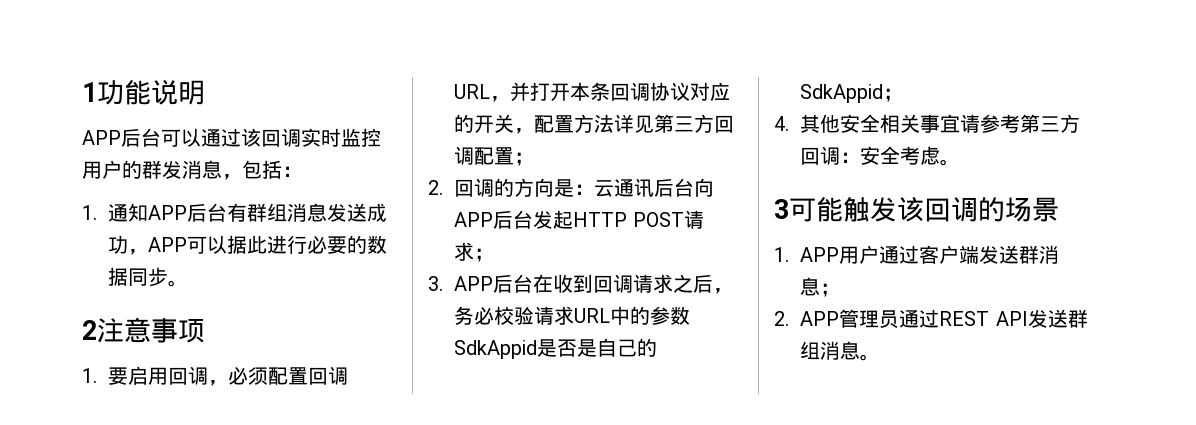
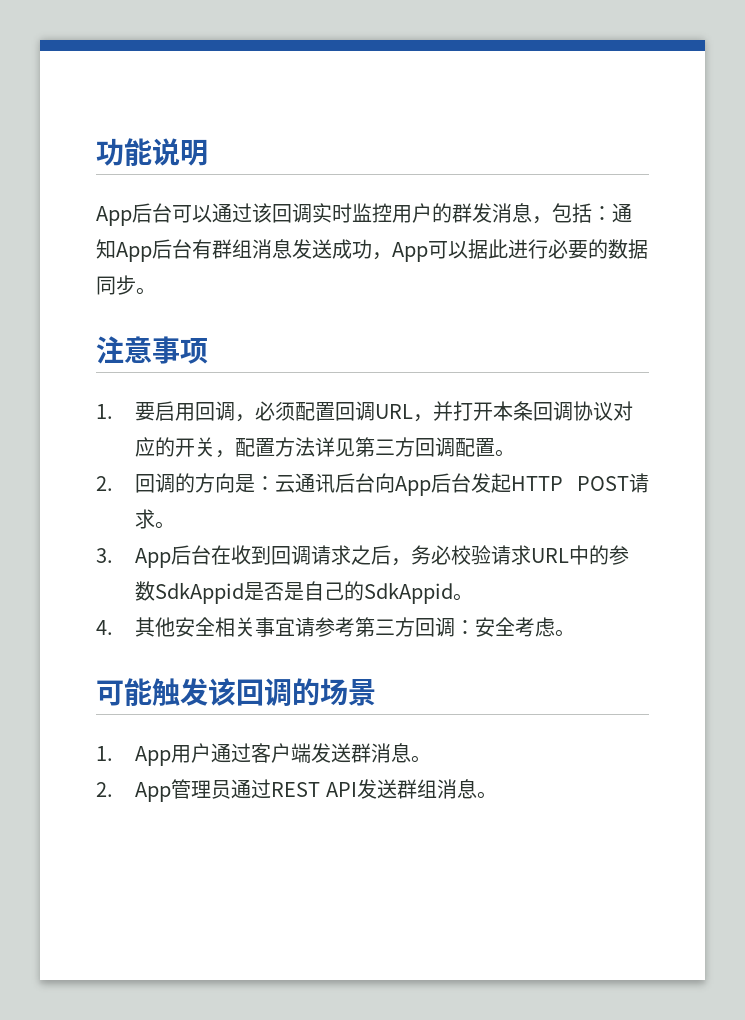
- 1功能说明
+ 功能说明
- APP后台可以通过该回调实时监控用户的群发消息，包括：
- 1.通知APP后台有群组消息发送成功，APP可以据此进行必要的数据同步。
+ App后台可以通过该回调实时监控用户的群发消息，包括：通知App后台有群组消息发送成功，App可以据此进行必要的数据同步。
- 2注意事项
+ 注意事项
- 1.要启用回调，必须配置回调URL，并打开本条回调协议对应的开关，配置方法详见第三方回调配置；
+ 1.要启用回调，必须配置回调URL，并打开本条回调协议对应的开关，配置方法详见第三方回调配置。
- 2.回调的方向是：云通讯后台向APP后台发起HTTP POST请求；
+ 2.回调的方向是：云通讯后台向App后台发起HTTP POST请求。
- 3. APP后台在收到回调请求之后，务必校验请求URL中的参数SdkAppid是否是自己的SdkAppid；
+ 3. App后台在收到回调请求之后，务必校验请求URL中的参数SdkAppid是否是自己的SdkAppid。
- 3可能触发该回调的场景
+ 可能触发该回调的场景
- 1. APP用户通过客户端发送群消息；
- 2. APP管理员通过REST API发送群组消息。
+ 1. App用户通过客户端发送群消息。
+ 2. App管理员通过REST API发送群组消息。

